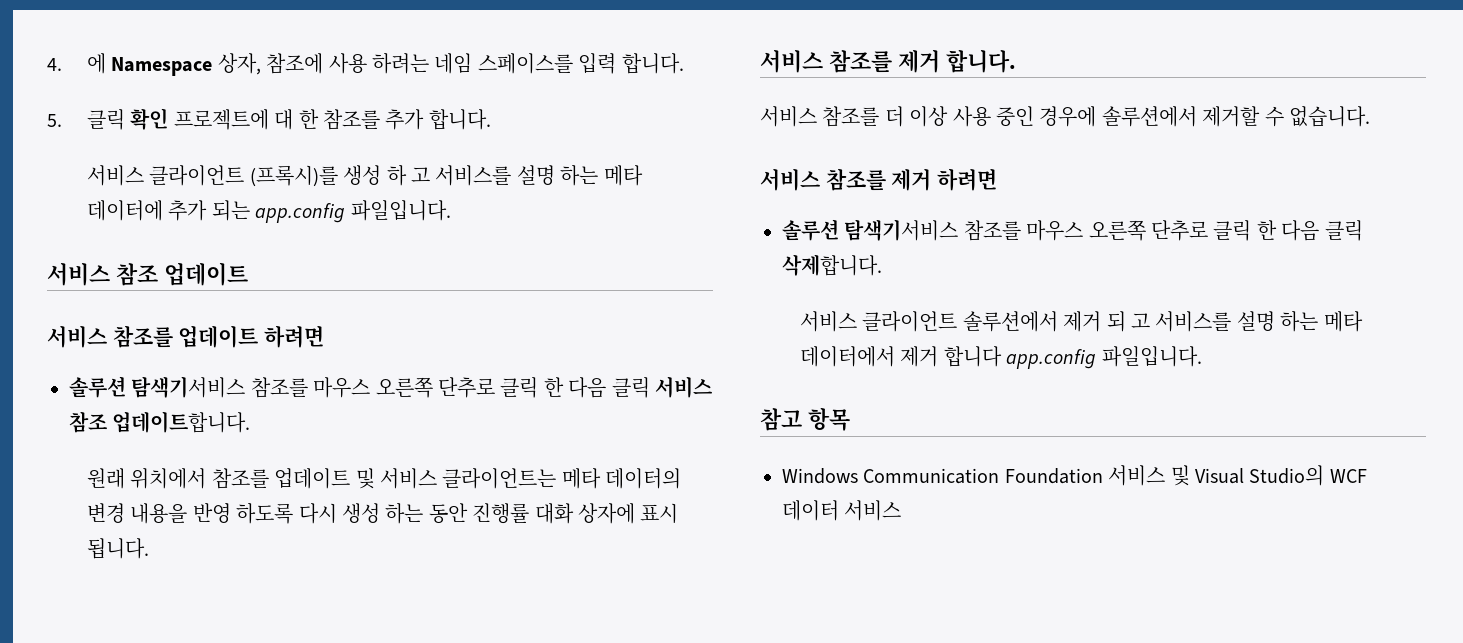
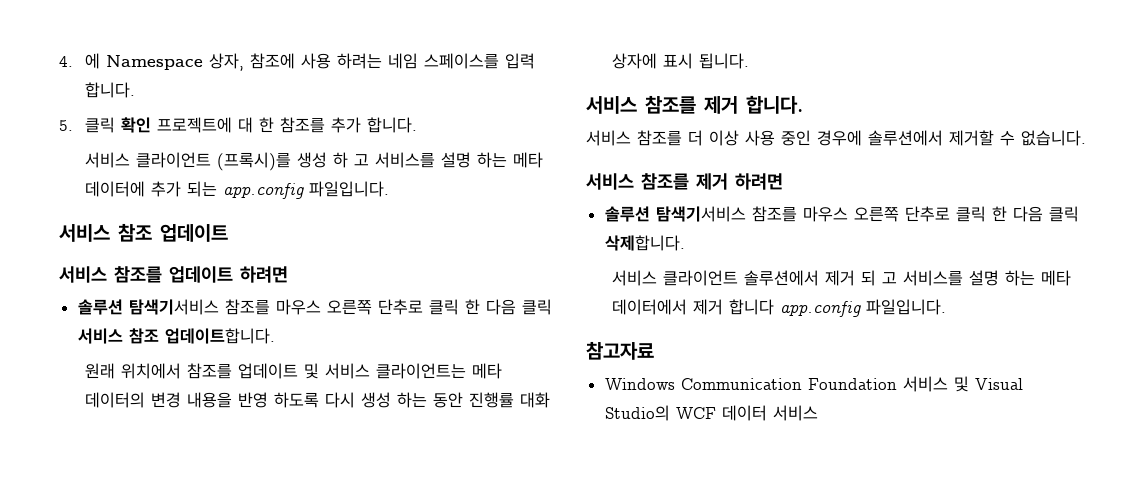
- 참고 항목
+ 참고자료

